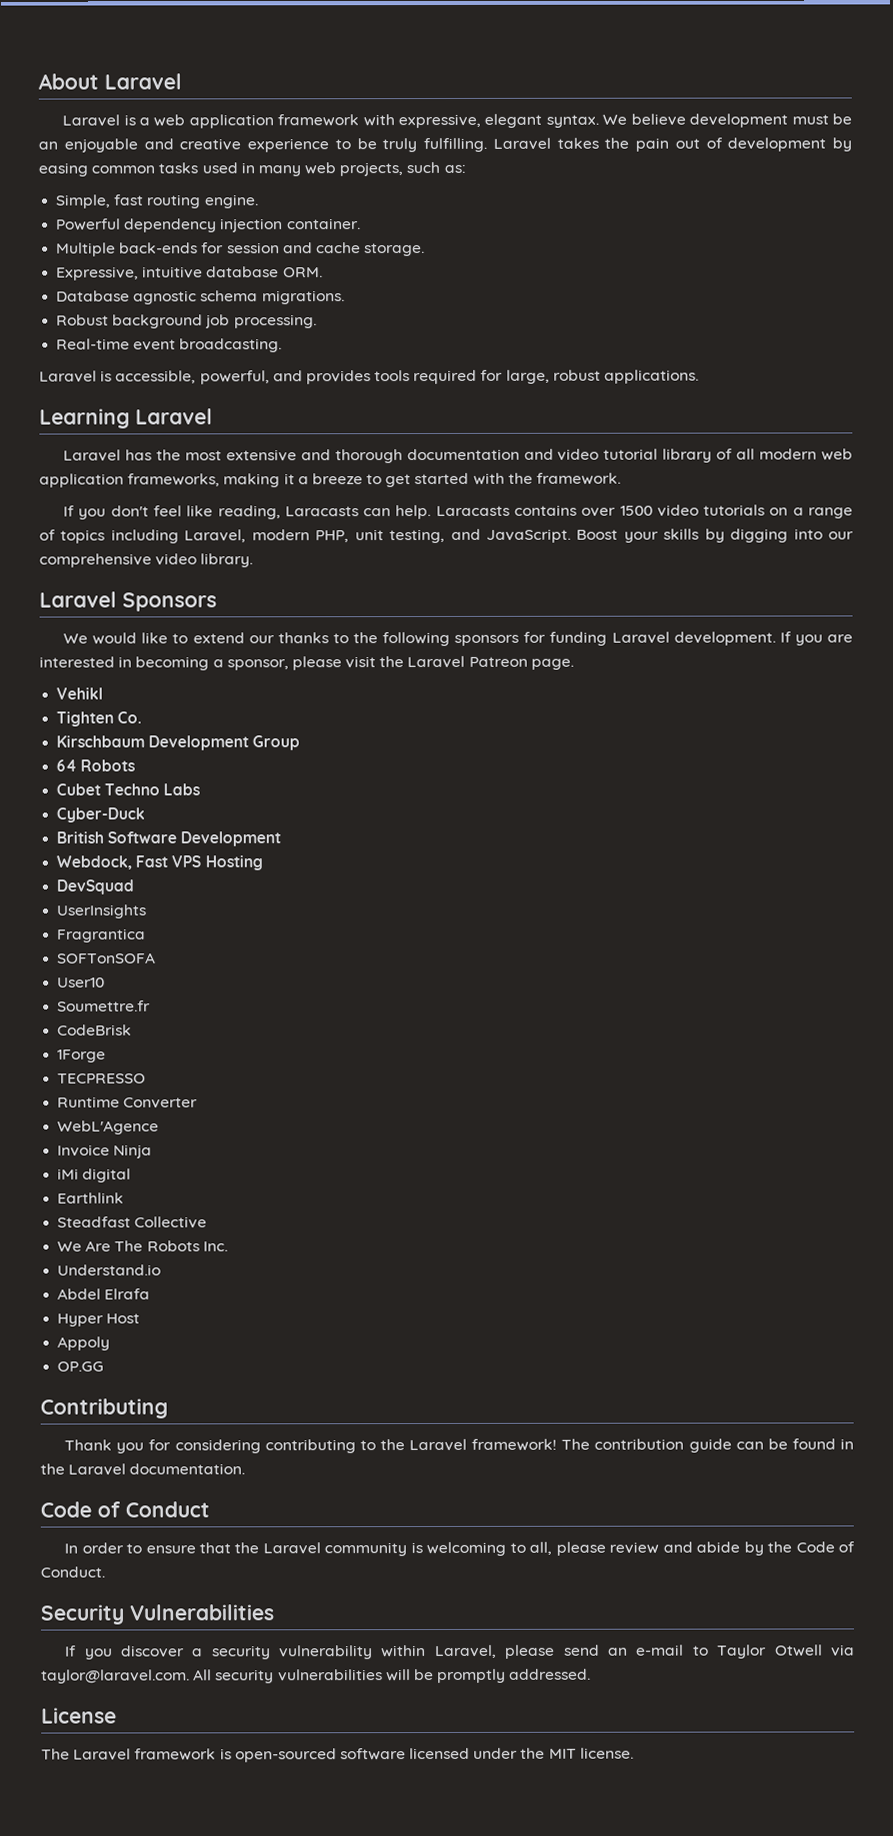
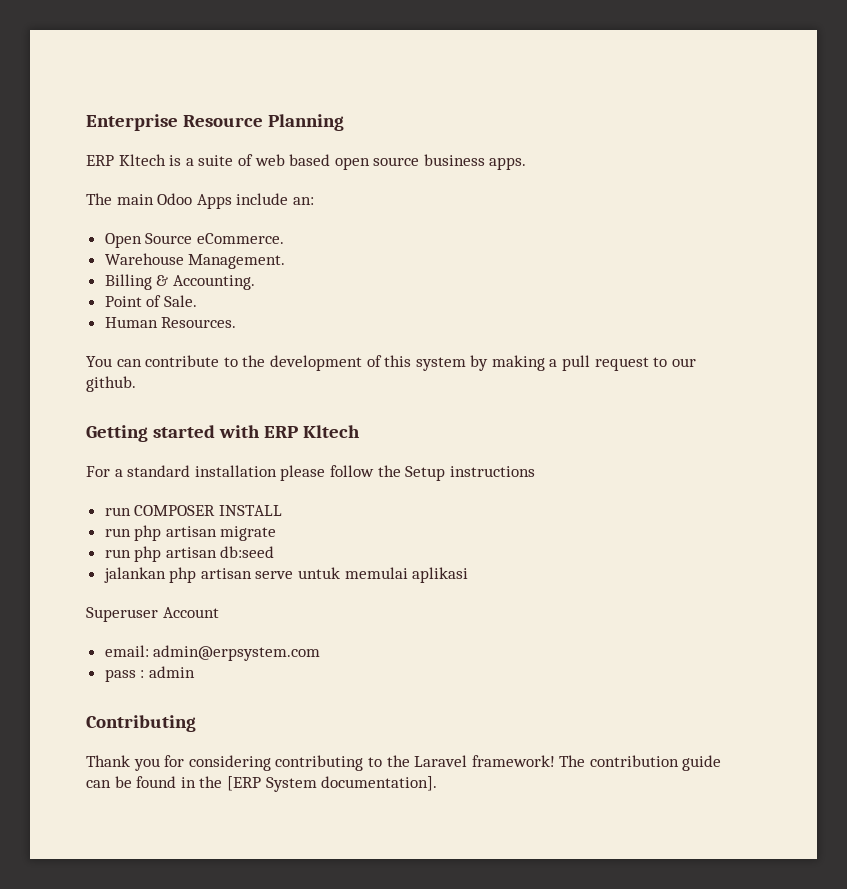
- About Laravel
- Laravel is a web application framework with expressive, elegant syntax. We believe development must be an enjoyable and creative experience to be truly fulfilling. Laravel takes the pain out of development by easing common tasks used in many web projects, such as:
- Simple, fast routing engine.
- Powerful dependency injection container.
- Multiple back-ends for session and cache storage.
- Expressive, intuitive database ORM.
- Database agnostic schema migrations.
- Robust background job processing.
- Real-time event broadcasting.
- Laravel is accessible, powerful, and provides tools required for large, robust applications.
- Learning Laravel
- Laravel has the most extensive and thorough documentation and video tutorial library of all modern web application frameworks, making it a breeze to get started with the framework.
- If you don't feel like reading, Laracasts can help. Laracasts contains over 1500 video tutorials on a range of topics including Laravel, modern PHP, unit testing, and JavaScript. Boost your skills by digging into our comprehensive video library.
- Laravel Sponsors
- We would like to extend our thanks to the following sponsors for funding Laravel development. If you are interested in becoming a sponsor, please visit the Laravel Patreon page.
- Vehikl
- Tighten Co.
- Kirschbaum Development Group
- 64 Robots
- Cubet Techno Labs
- Cyber-Duck
- British Software Development
- Webdock, Fast VPS Hosting
- DevSquad
- UserInsights
- Fragrantica
- SOFTonSOFA
- User10
- Soumettre.fr
- CodeBrisk
- 1Forge
- TECPRESSO
- Runtime Converter
- WebL'Agence
- Invoice Ninja
- iMi digital
- Earthlink
- Steadfast Collective
- We Are The Robots Inc.
- Understand.io
- Abdel Elrafa
- Hyper Host
- Appoly
- OP.GG
+ Enterprise Resource Planning
+ ERP Kltech is a suite of web based open source business apps.
+ The main Odoo Apps include an:
+ Open Source eCommerce.
+ Warehouse Management.
+ Billing & Accounting.
+ Point of Sale.
+ Human Resources.
+ You can contribute to the development of this system by making a pull request to our github.
+ Getting started with ERP Kltech
+ For a standard installation please follow the Setup instructions
+ run COMPOSER INSTALL
+ run php artisan migrate
+ run php artisan db:seed
+ jalankan php artisan serve untuk memulai aplikasi
+ Superuser Account
+ email: admin@erpsystem.com
+ pass : admin
- The contribution guide can be found in the Laravel documentation.
- Code of Conduct
- In order to ensure that the Laravel community is welcoming to all, please review and abide by the Code of Conduct.
- Security Vulnerabilities
- If you discover a security vulnerability within Laravel, please send an e-mail to Taylor Otwell via taylor@laravel.com. All security vulnerabilities will be promptly addressed.
- License
- The Laravel framework is open-sourced software licensed under the MIT license.
+ The contribution guide can be found in the [ERP System documentation].

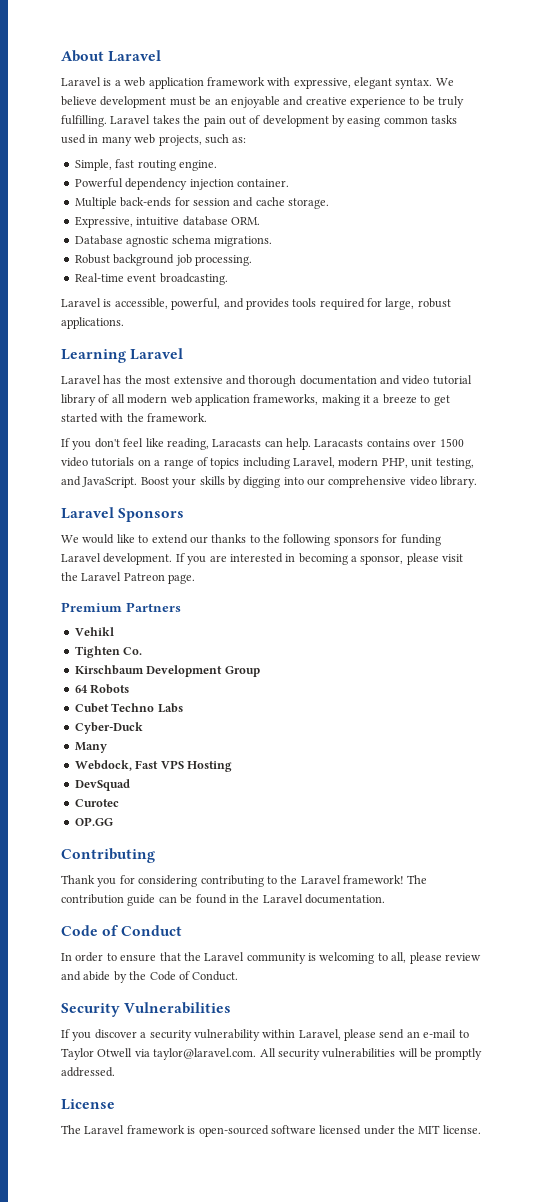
- Enterprise Resource Planning
- ERP Kltech is a suite of web based open source business apps.
- The main Odoo Apps include an:
- Open Source eCommerce.
- Warehouse Management.
- Billing & Accounting.
- Point of Sale.
- Human Resources.
- You can contribute to the development of this system by making a pull request to our github.
- Getting started with ERP Kltech
- For a standard installation please follow the Setup instructions
- run COMPOSER INSTALL
- run php artisan migrate
- run php artisan db:seed
- jalankan php artisan serve untuk memulai aplikasi
- Superuser Account
- email: admin@erpsystem.com
- pass : admin
+ About Laravel
+ Laravel is a web application framework with expressive, elegant syntax. We believe development must be an enjoyable and creative experience to be truly fulfilling. Laravel takes the pain out of development by easing common tasks used in many web projects, such as:
+ Simple, fast routing engine.
+ Powerful dependency injection container.
+ Multiple back-ends for session and cache storage.
+ Expressive, intuitive database ORM.
+ Database agnostic schema migrations.
+ Robust background job processing.
+ Real-time event broadcasting.
+ Laravel is accessible, powerful, and provides tools required for large, robust applications.
+ Learning Laravel
+ Laravel has the most extensive and thorough documentation and video tutorial library of all modern web application frameworks, making it a breeze to get started with the framework.
+ If you don't feel like reading, Laracasts can help. Laracasts contains over 1500 video tutorials on a range of topics including Laravel, modern PHP, unit testing, and JavaScript. Boost your skills by digging into our comprehensive video library.
+ Laravel Sponsors
+ We would like to extend our thanks to the following sponsors for funding Laravel development. If you are interested in becoming a sponsor, please visit the Laravel Patreon page.
+ Premium Partners
+ Vehikl
+ Tighten Co.
+ Kirschbaum Development Group
+ 64 Robots
+ Cubet Techno Labs
+ Cyber-Duck
+ Many
+ Webdock, Fast VPS Hosting
+ DevSquad
+ Curotec
+ OP.GG
- The contribution guide can be found in the [ERP System documentation].
+ The contribution guide can be found in the Laravel documentation.
+ Code of Conduct
+ In order to ensure that the Laravel community is welcoming to all, please review and abide by the Code of Conduct.
+ Security Vulnerabilities
+ If you discover a security vulnerability within Laravel, please send an e-mail to Taylor Otwell via taylor@laravel.com. All security vulnerabilities will be promptly addressed.
+ License
+ The Laravel framework is open-sourced software licensed under the MIT license.

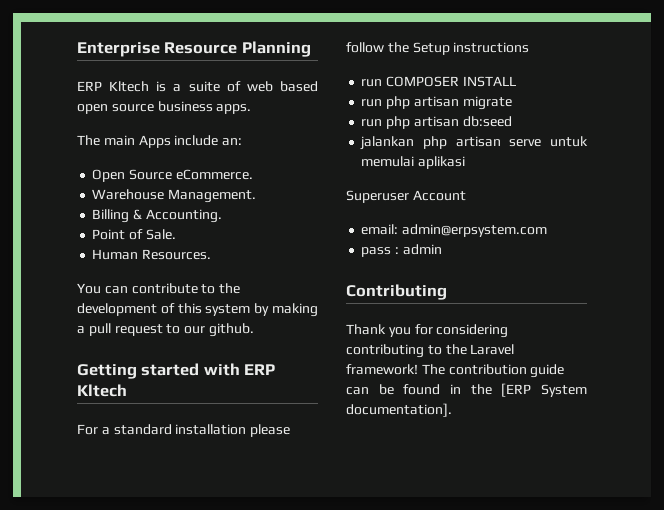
- About Laravel
- Laravel is a web application framework with expressive, elegant syntax. We believe development must be an enjoyable and creative experience to be truly fulfilling. Laravel takes the pain out of development by easing common tasks used in many web projects, such as:
- Simple, fast routing engine.
- Powerful dependency injection container.
- Multiple back-ends for session and cache storage.
- Expressive, intuitive database ORM.
- Database agnostic schema migrations.
- Robust background job processing.
- Real-time event broadcasting.
- Laravel is accessible, powerful, and provides tools required for large, robust applications.
- Learning Laravel
- Laravel has the most extensive and thorough documentation and video tutorial library of all modern web application frameworks, making it a breeze to get started with the framework.
- If you don't feel like reading, Laracasts can help. Laracasts contains over 1500 video tutorials on a range of topics including Laravel, modern PHP, unit testing, and JavaScript. Boost your skills by digging into our comprehensive video library.
- Laravel Sponsors
- We would like to extend our thanks to the following sponsors for funding Laravel development. If you are interested in becoming a sponsor, please visit the Laravel Patreon page.
- Premium Partners
- Vehikl
- Tighten Co.
- Kirschbaum Development Group
- 64 Robots
- Cubet Techno Labs
- Cyber-Duck
- Many
- Webdock, Fast VPS Hosting
- DevSquad
- Curotec
- OP.GG
+ Enterprise Resource Planning
+ ERP Kltech is a suite of web based open source business apps.
+ The main Apps include an:
+ Open Source eCommerce.
+ Warehouse Management.
+ Billing & Accounting.
+ Point of Sale.
+ Human Resources.
+ You can contribute to the development of this system by making a pull request to our github.
+ Getting started with ERP Kltech
+ For a standard installation please follow the Setup instructions
+ run COMPOSER INSTALL
+ run php artisan migrate
+ run php artisan db:seed
+ jalankan php artisan serve untuk memulai aplikasi
+ Superuser Account
+ email: admin@erpsystem.com
+ pass : admin
- The contribution guide can be found in the Laravel documentation.
- Code of Conduct
- In order to ensure that the Laravel community is welcoming to all, please review and abide by the Code of Conduct.
- Security Vulnerabilities
- If you discover a security vulnerability within Laravel, please send an e-mail to Taylor Otwell via taylor@laravel.com. All security vulnerabilities will be promptly addressed.
- License
- The Laravel framework is open-sourced software licensed under the MIT license.
+ The contribution guide can be found in the [ERP System documentation].

